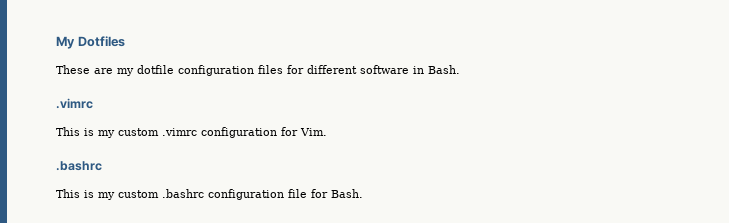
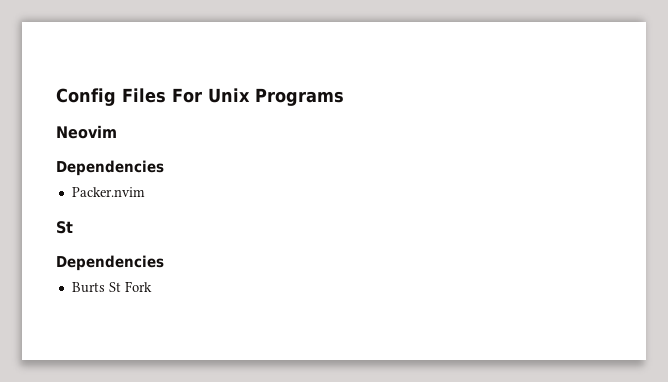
- My Dotfiles
- These are my dotfile configuration files for different software in Bash.
- .vimrc
- This is my custom .vimrc configuration for Vim.
- .bashrc
- This is my custom .bashrc configuration file for Bash.
+ Config Files For Unix Programs
+ Neovim
+ Dependencies
+ Packer.nvim
+ St
+ Dependencies
+ Burts St Fork

